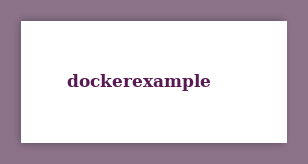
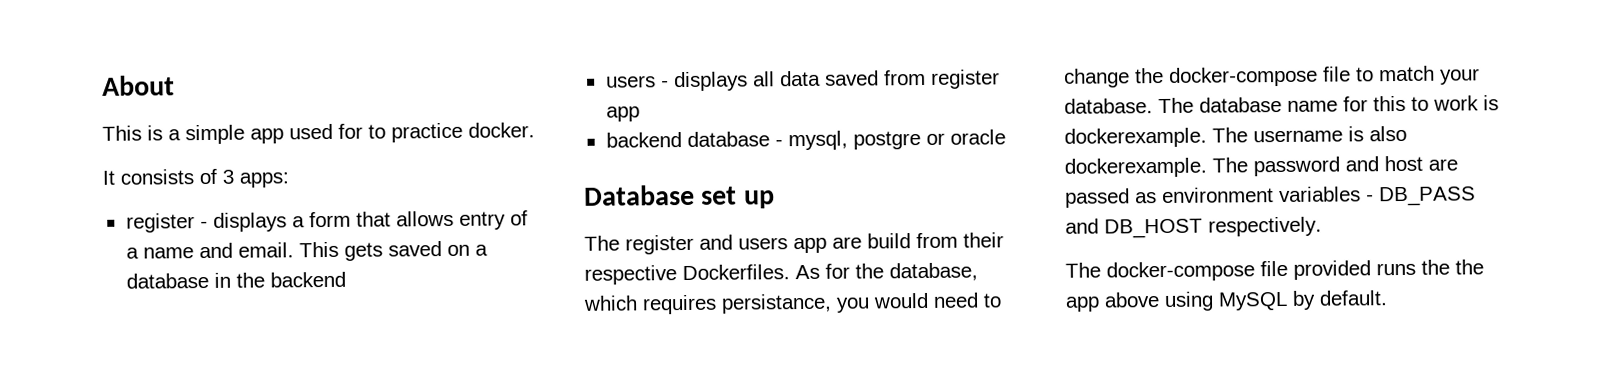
- dockerexample
+ About
+ This is a simple app used for to practice docker.
+ It consists of 3 apps:
+ register - displays a form that allows entry of a name and email. This gets saved on a database in the backend
+ users - displays all data saved from register app
+ backend database - mysql, postgre or oracle
+ Database set up
+ The register and users app are build from their respective Dockerfiles. As for the database, which requires persistance, you would need to change the docker-compose file to match your database. The database name for this to work is dockerexample. The username is also dockerexample. The password and host are passed as environment variables - DB_PASS and DB_HOST respectively.
+ The docker-compose file provided runs the the app above using MySQL by default.

